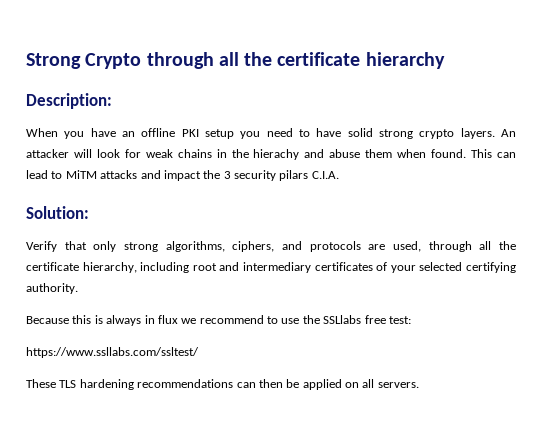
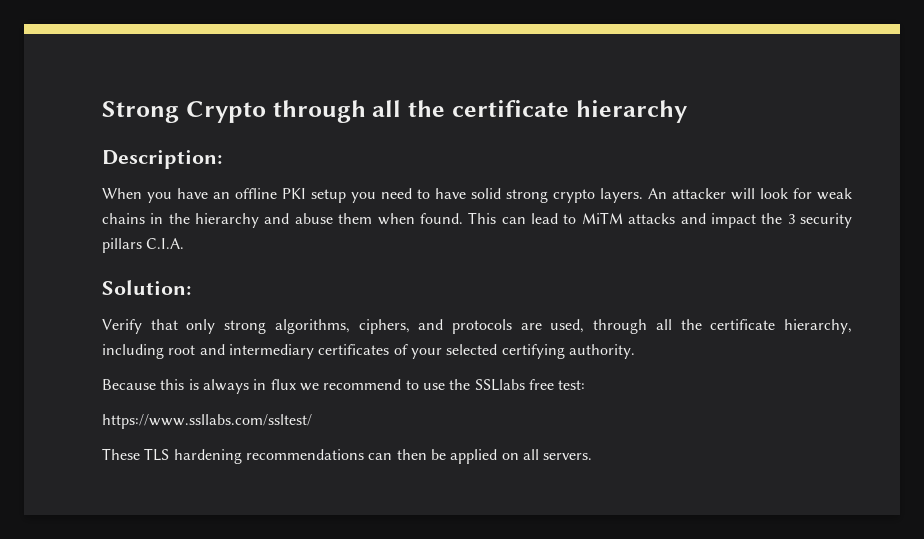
- An attacker will look for weak chains in the hierachy and abuse them when found.
+ An attacker will look for weak chains in the hierarchy and abuse them when found.
- This can lead to MiTM attacks and impact the 3 security pilars C.I.A.
+ This can lead to MiTM attacks and impact the 3 security pillars C.I.A.

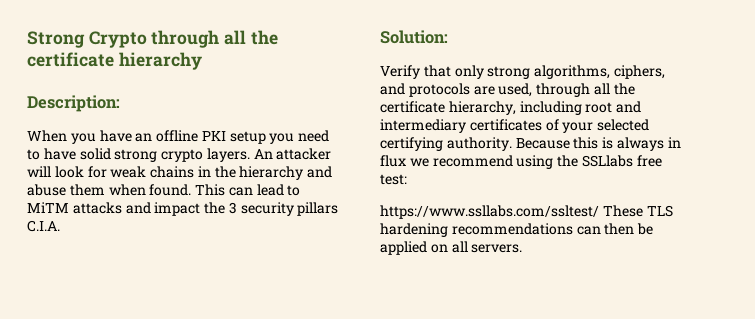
- Verify that only strong algorithms, ciphers, and protocols are used, through all the certificate hierarchy, including root and intermediary certificates of your selected certifying authority.
- Because this is always in flux we recommend to use the SSLlabs free test:
+ Verify that only strong algorithms, ciphers, and protocols are used, through all the certificate hierarchy, including root and intermediary certificates of your selected certifying authority. Because this is always in flux we recommend using the SSLlabs free test:
- https://www.ssllabs.com/ssltest/
- These TLS hardening recommendations can then be applied on all servers.
+ https://www.ssllabs.com/ssltest/ These TLS hardening recommendations can then be applied on all servers.

